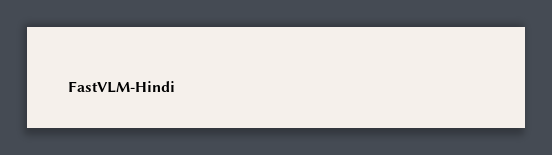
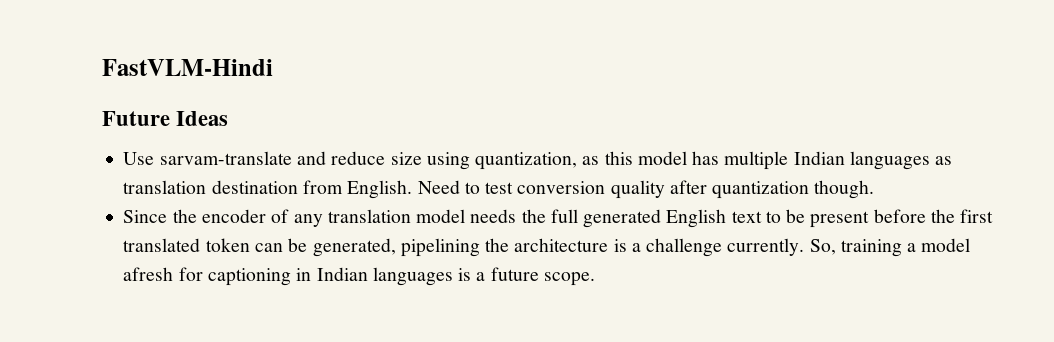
+ Future Ideas
+ Use sarvam-translate and reduce size using quantization, as this model has multiple Indian languages as translation destination from English. Need to test conversion quality after quantization though.
+ Since the encoder of any translation model needs the full generated English text to be present before the first translated token can be generated, pipelining the architecture is a challenge currently. So, training a model afresh for captioning in Indian languages is a future scope.

